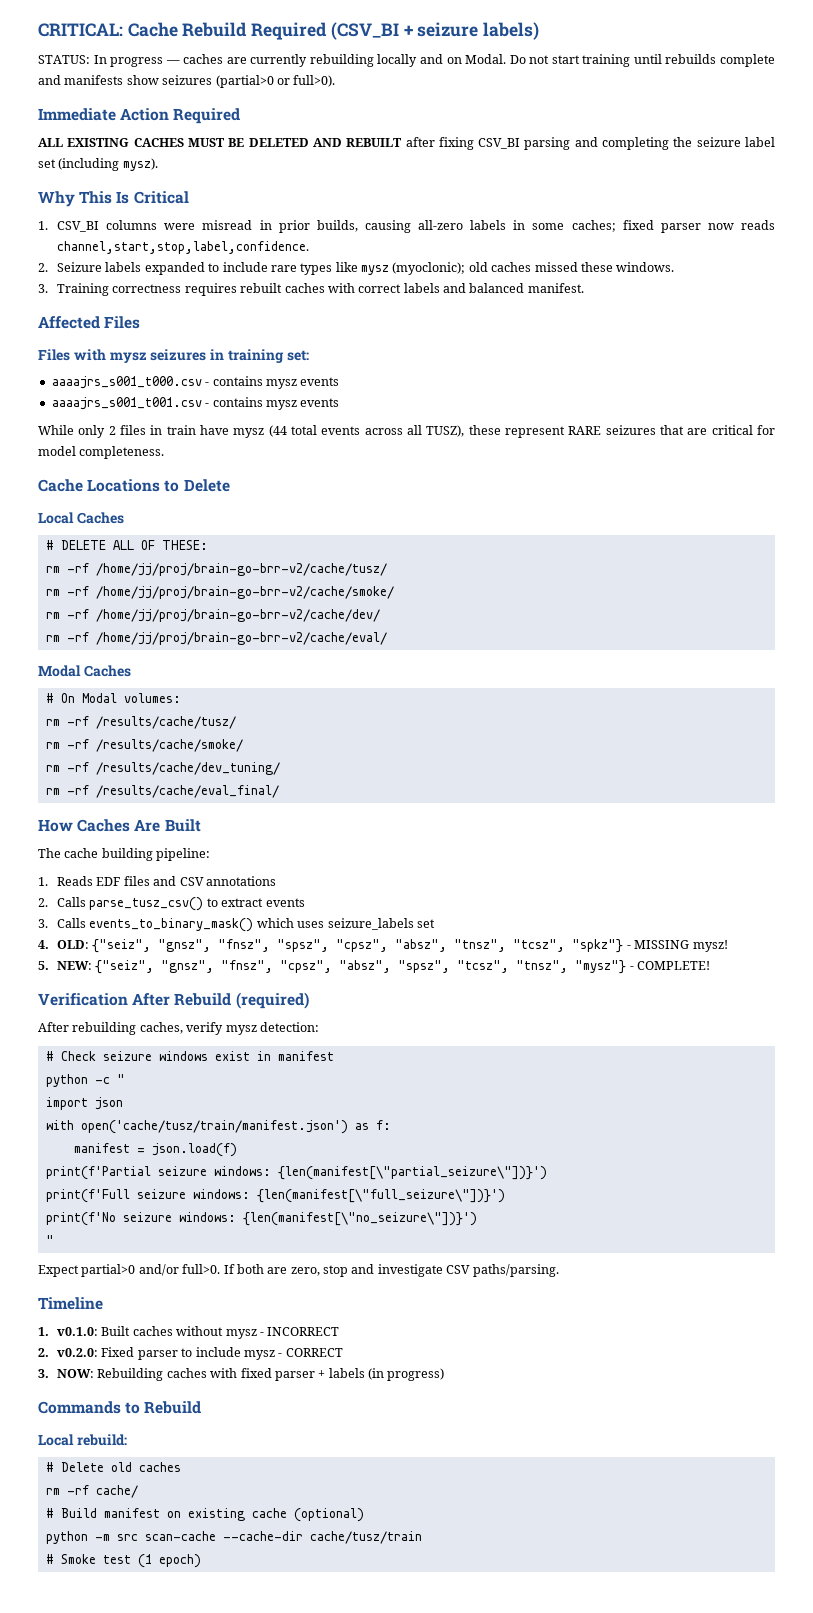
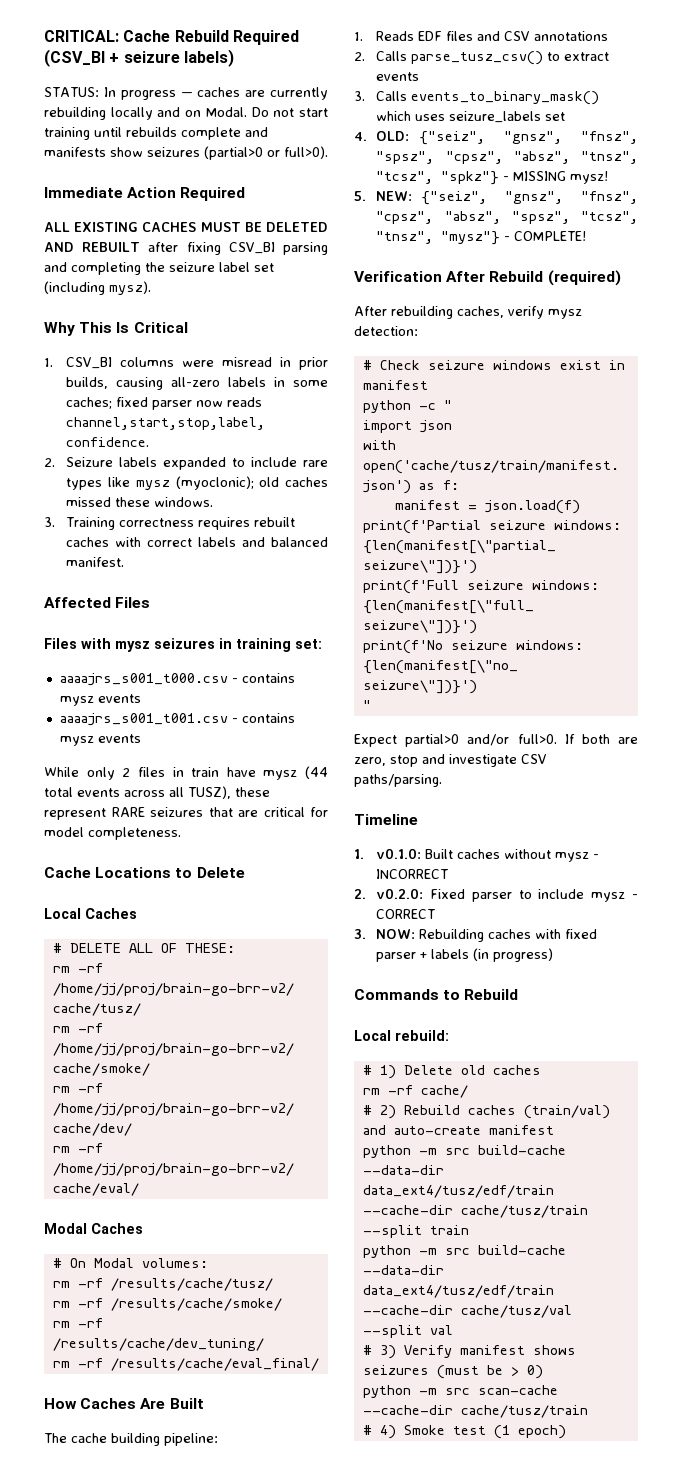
- # Delete old caches
+ # 1) Delete old caches
- # Build manifest on existing cache (optional)
+ # 2) Rebuild caches (train/val) and auto-create manifest
+ python -m src build-cache --data-dir data_ext4/tusz/edf/train --cache-dir cache/tusz/train --split train
+ python -m src build-cache --data-dir data_ext4/tusz/edf/train --cache-dir cache/tusz/val --split val
+ # 3) Verify manifest shows seizures (must be > 0)
- # Smoke test (1 epoch)
+ # 4) Smoke test (1 epoch)

